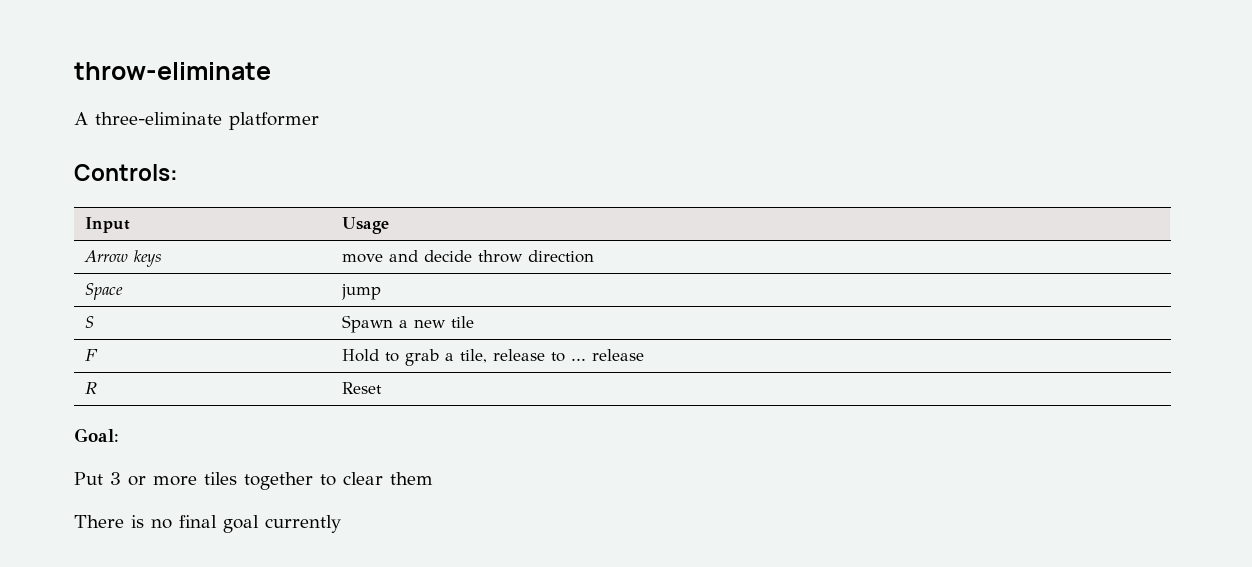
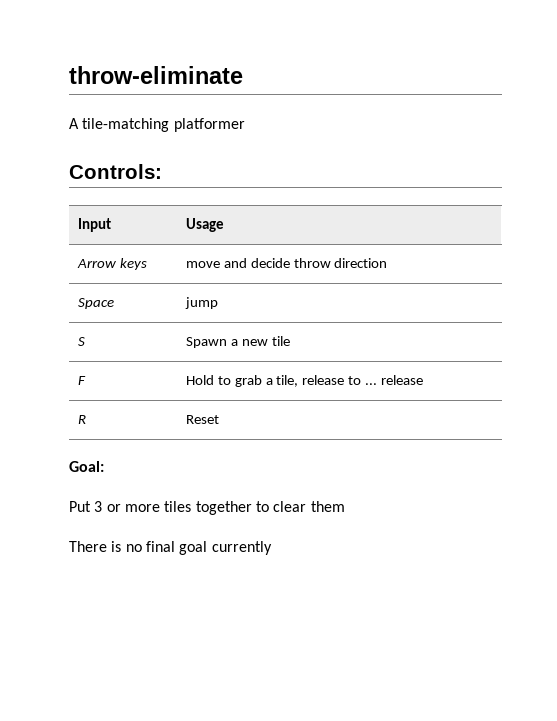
- A three-eliminate platformer
+ A tile-matching platformer

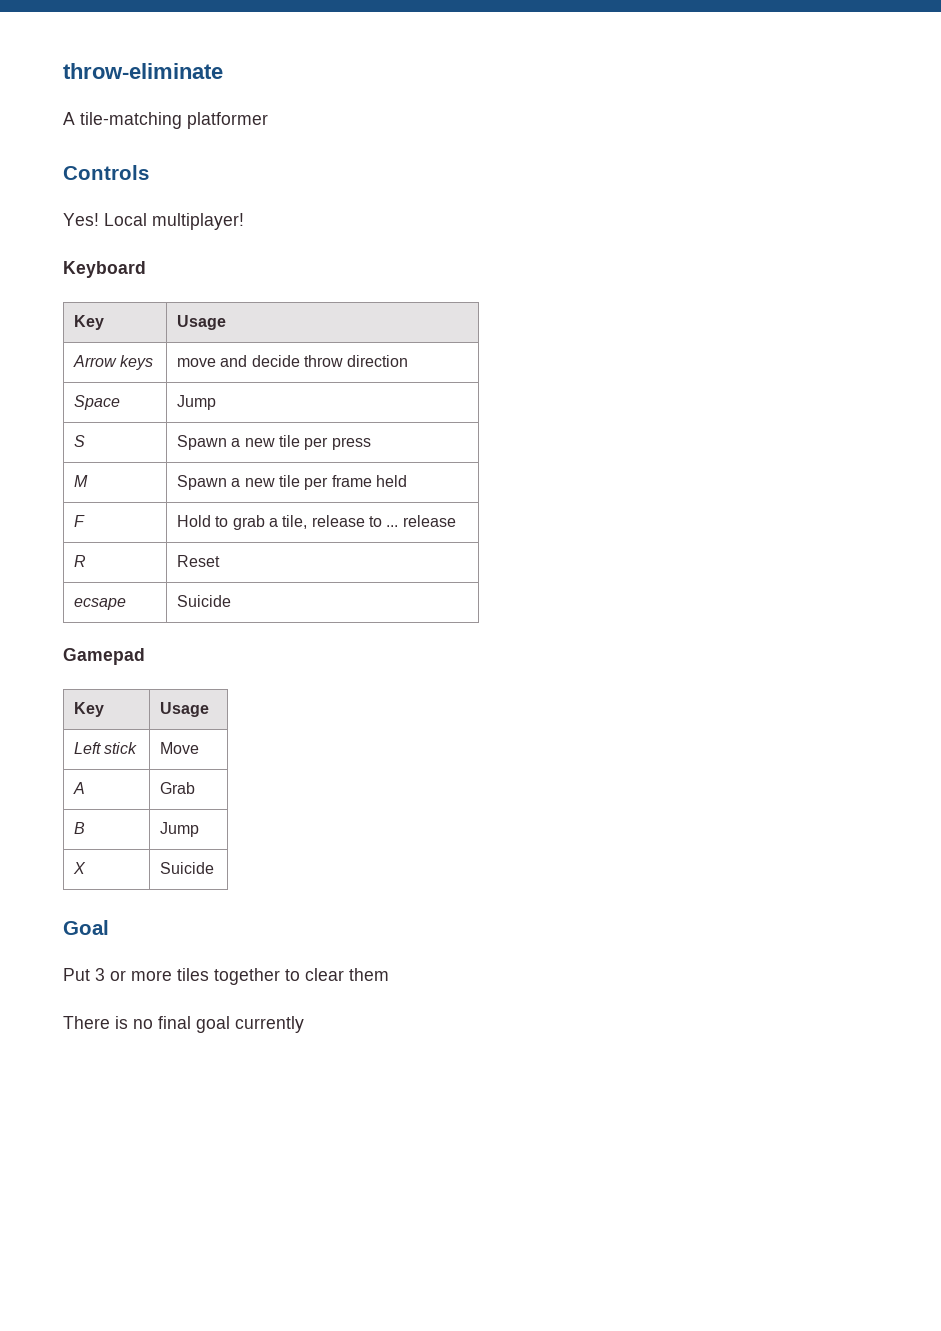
- Controls:
- Input | Usage
+ Controls
+ Yes! Local multiplayer!
+ Keyboard
+ Key | Usage
- Space | jump
+ Space | Jump
- S | Spawn a new tile
+ S | Spawn a new tile per press
+ M | Spawn a new tile per frame held
- Goal:
+ ecsape | Suicide
+ Gamepad
+ Key | Usage
+ Left stick | Move
+ A | Grab
+ B | Jump
+ X | Suicide
+ Goal

